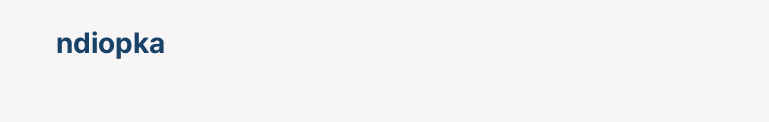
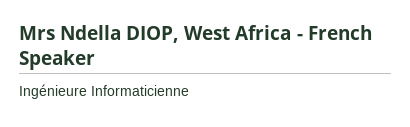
- ndiopka
+ Mrs Ndella DIOP, West Africa - French Speaker
+ Ingénieure Informaticienne

